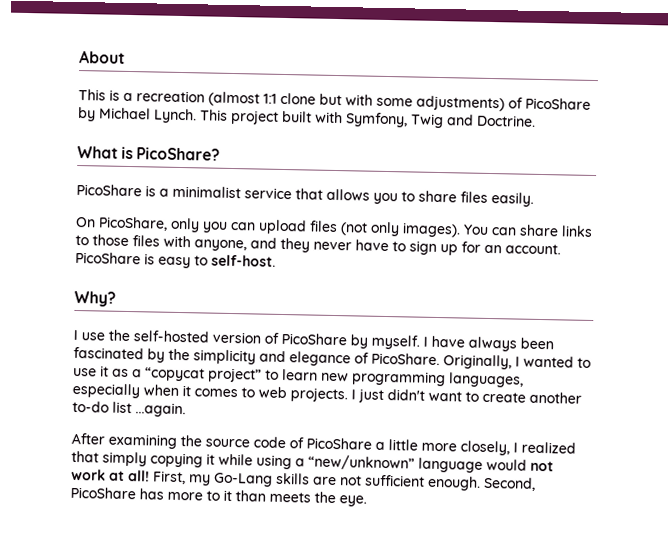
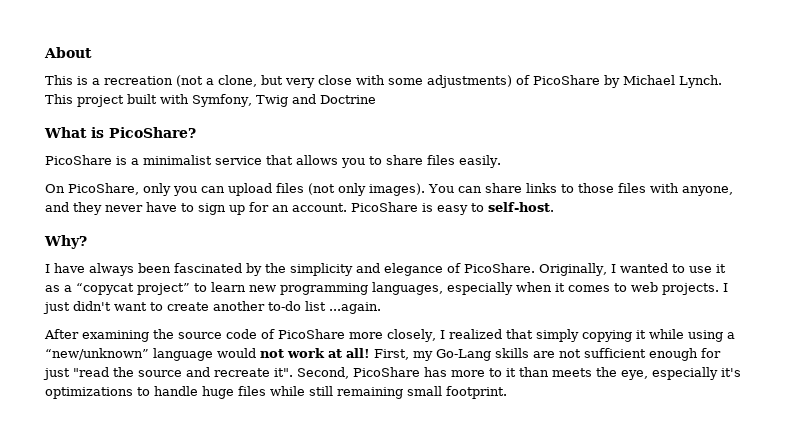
- This is a recreation (almost 1:1 clone but with some adjustments) of PicoShare by Michael Lynch.
+ This is a recreation (not a clone, but very close with some adjustments) of PicoShare by Michael Lynch.
- This project built with Symfony, Twig and Doctrine.
+ This project built with Symfony, Twig and Doctrine
- I use the self-hosted version of PicoShare by myself. I have always been fascinated by the simplicity and elegance of PicoShare.
+ I have always been fascinated by the simplicity and elegance of PicoShare.
- After examining the source code of PicoShare a little more closely, I realized that simply copying it while using a “new/unknown” language would not work at all!
+ After examining the source code of PicoShare more closely, I realized that simply copying it while using a “new/unknown” language would not work at all!
- First, my Go-Lang skills are not sufficient enough.
+ First, my Go-Lang skills are not sufficient enough for just "read the source and recreate it".
- Second, PicoShare has more to it than meets the eye.
+ Second, PicoShare has more to it than meets the eye, especially it's optimizations to handle huge files while still remaining small footprint.

